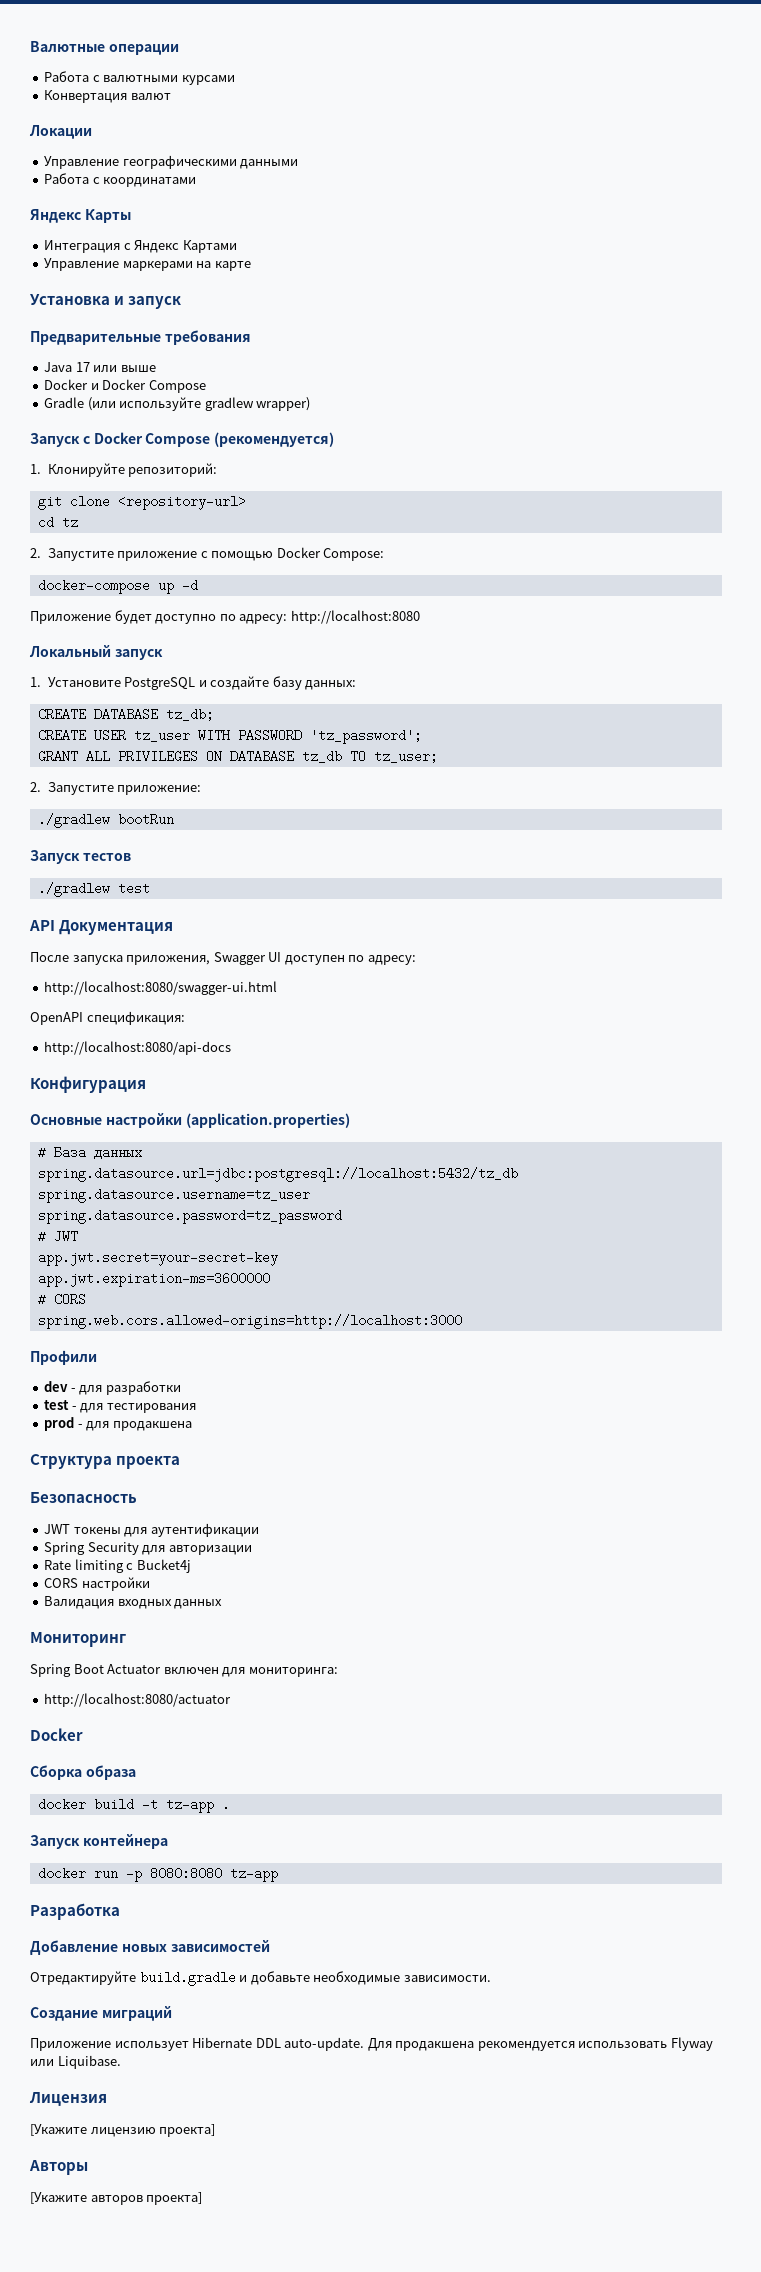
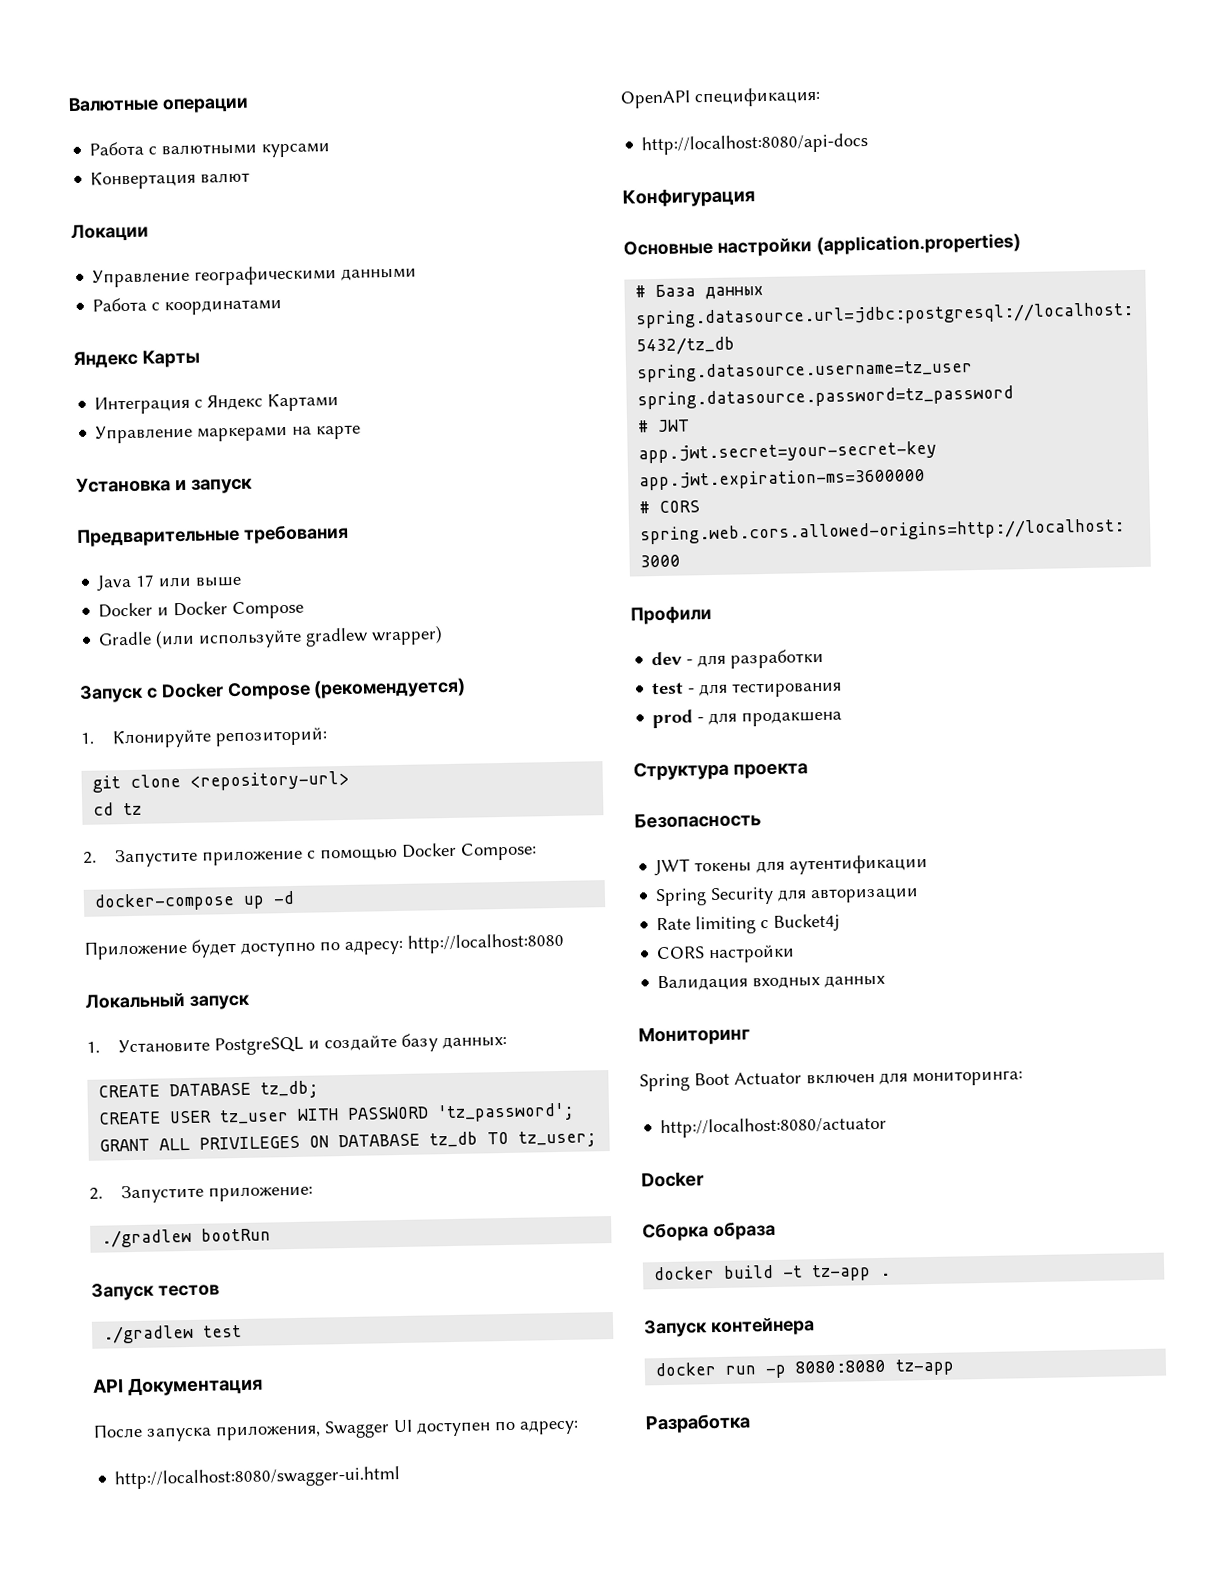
- Добавление новых зависимостей
- Отредактируйте build.gradle и добавьте необходимые зависимости.
- Создание миграций
- Приложение использует Hibernate DDL auto-update. Для продакшена рекомендуется использовать Flyway или Liquibase.
- Лицензия
- [Укажите лицензию проекта]
- Авторы
- [Укажите авторов проекта]

